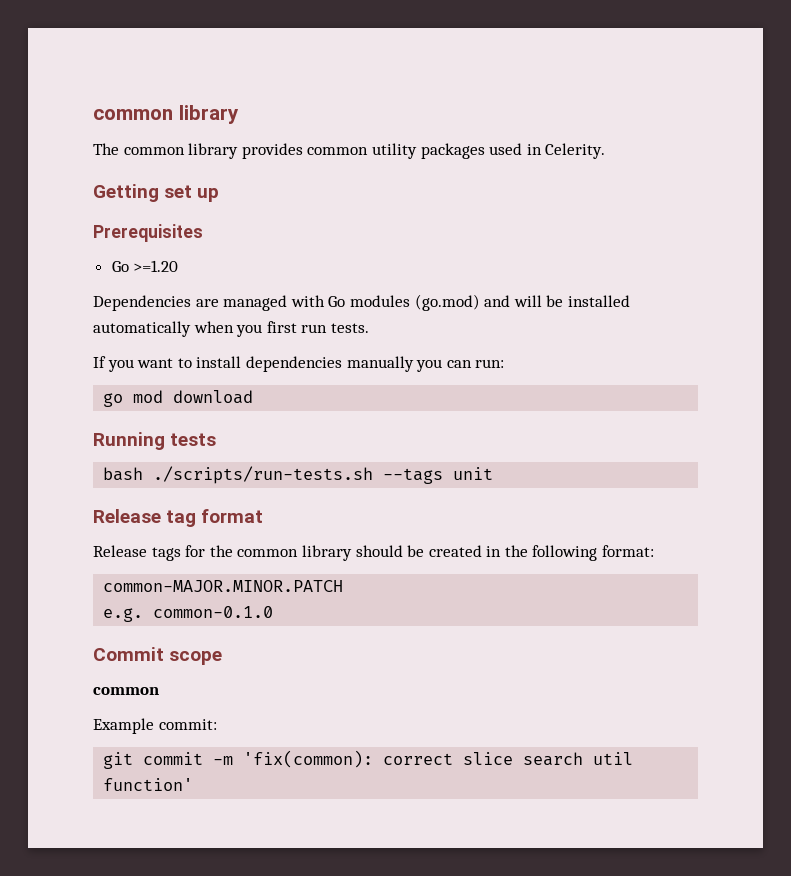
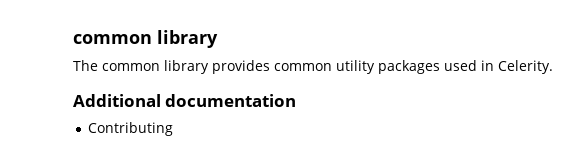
- Getting set up
- Prerequisites
- Go >=1.20
- Dependencies are managed with Go modules (go.mod) and will be installed automatically when you first run tests.
- If you want to install dependencies manually you can run:
- go mod download
- Running tests
- bash ./scripts/run-tests.sh --tags unit
- Release tag format
- Release tags for the common library should be created in the following format:
- common-MAJOR.MINOR.PATCH
- e.g. common-0.1.0
- Commit scope
- common
- Example commit:
- git commit -m 'fix(common): correct slice search util function'
+ Additional documentation
+ Contributing

